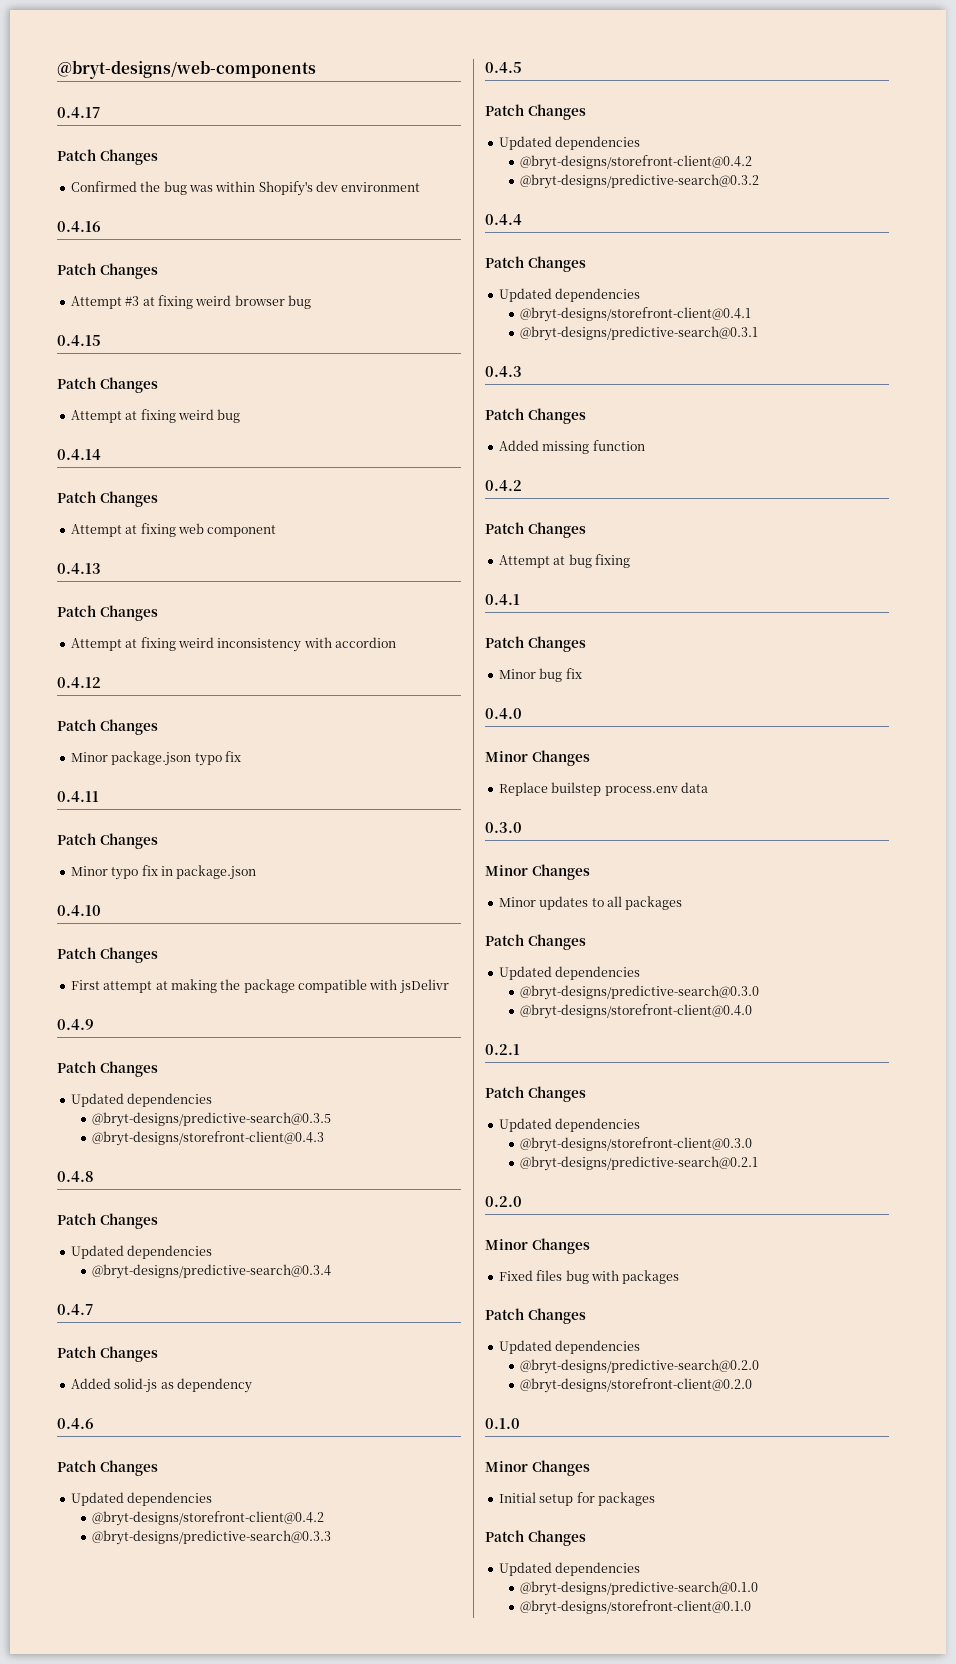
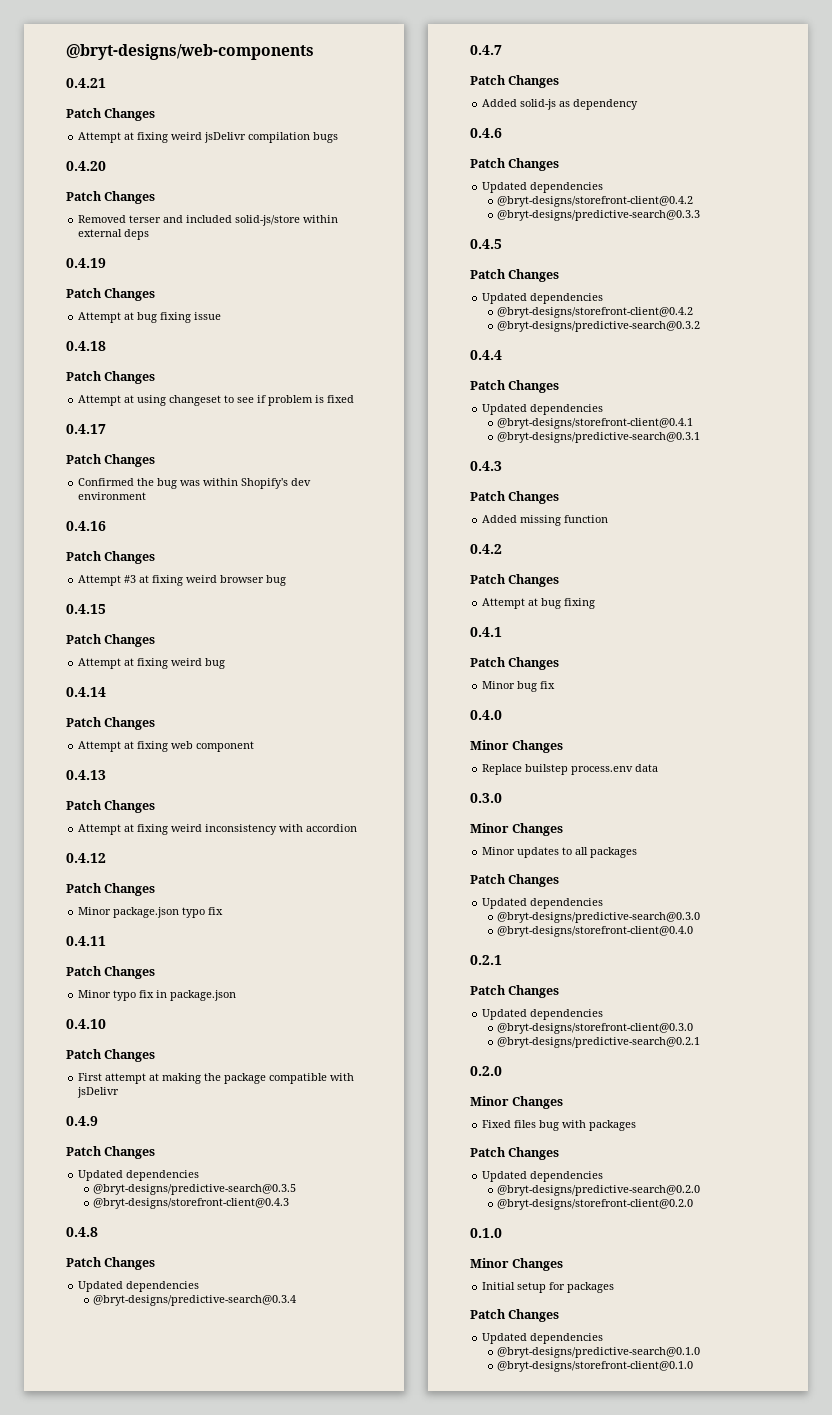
+ 0.4.21
+ Patch Changes
+ Attempt at fixing weird jsDelivr compilation bugs
+ 0.4.20
+ Patch Changes
+ Removed terser and included solid-js/store within external deps
+ 0.4.19
+ Patch Changes
+ Attempt at bug fixing issue
+ 0.4.18
+ Patch Changes
+ Attempt at using changeset to see if problem is fixed

